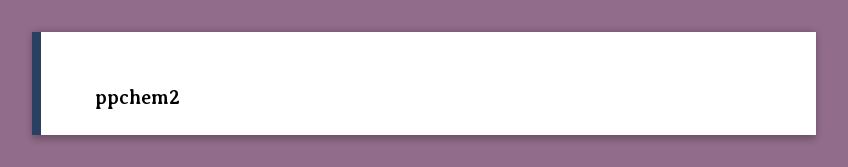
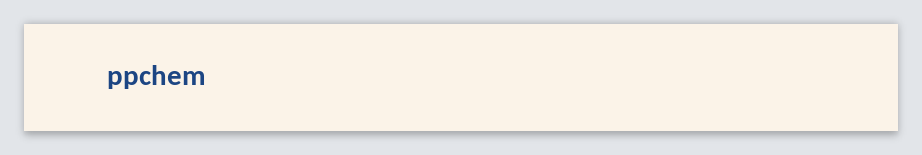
- ppchem2
+ ppchem

